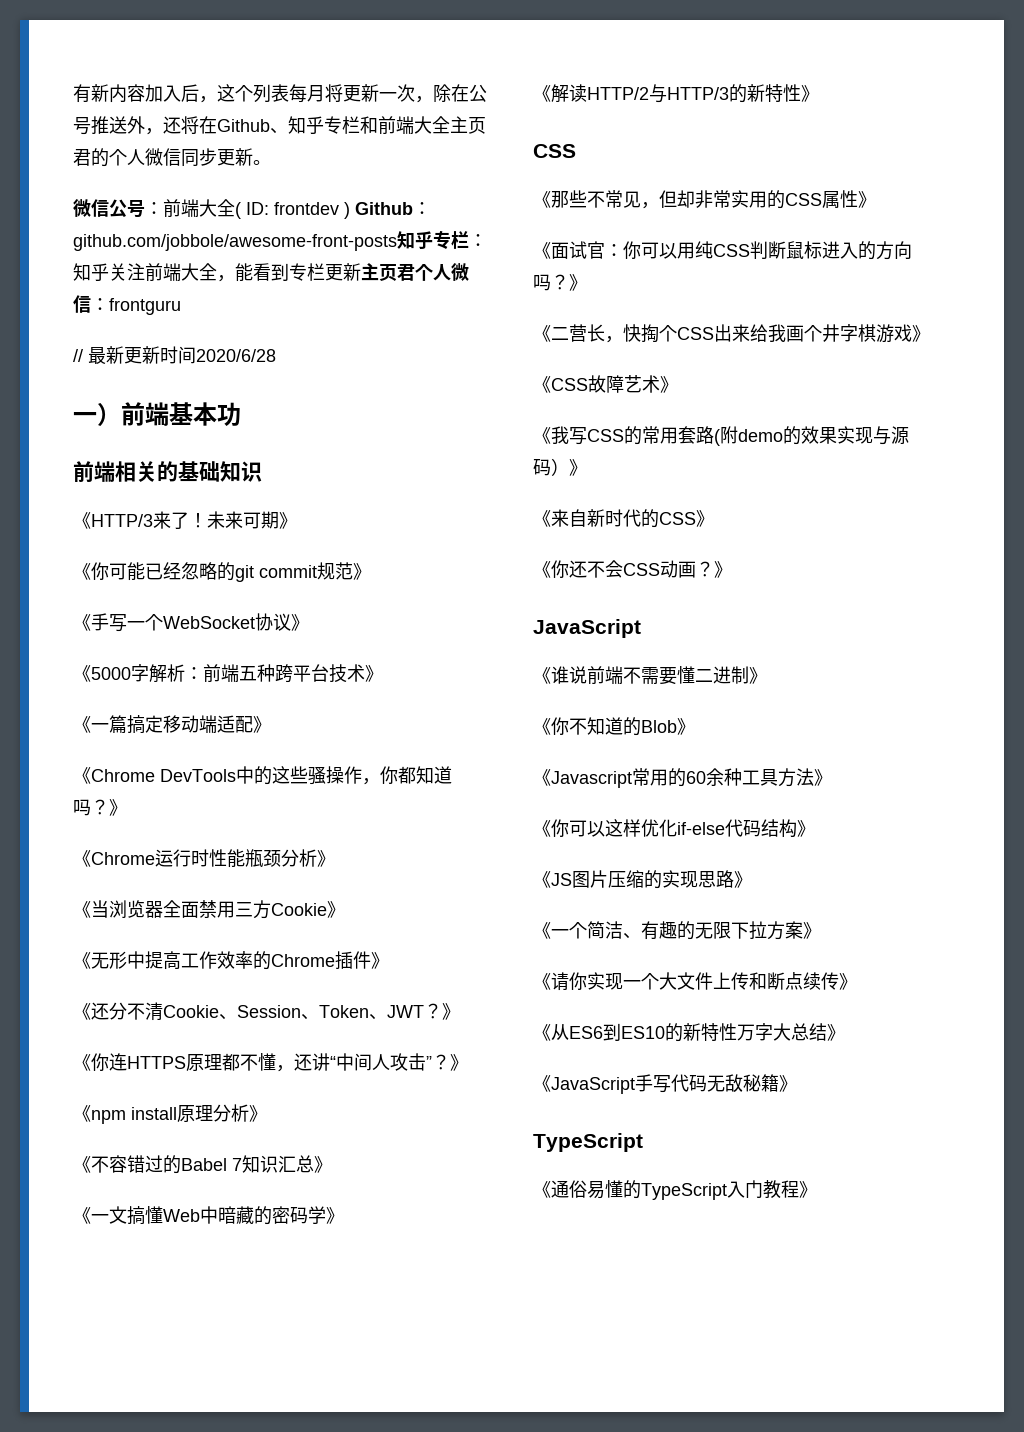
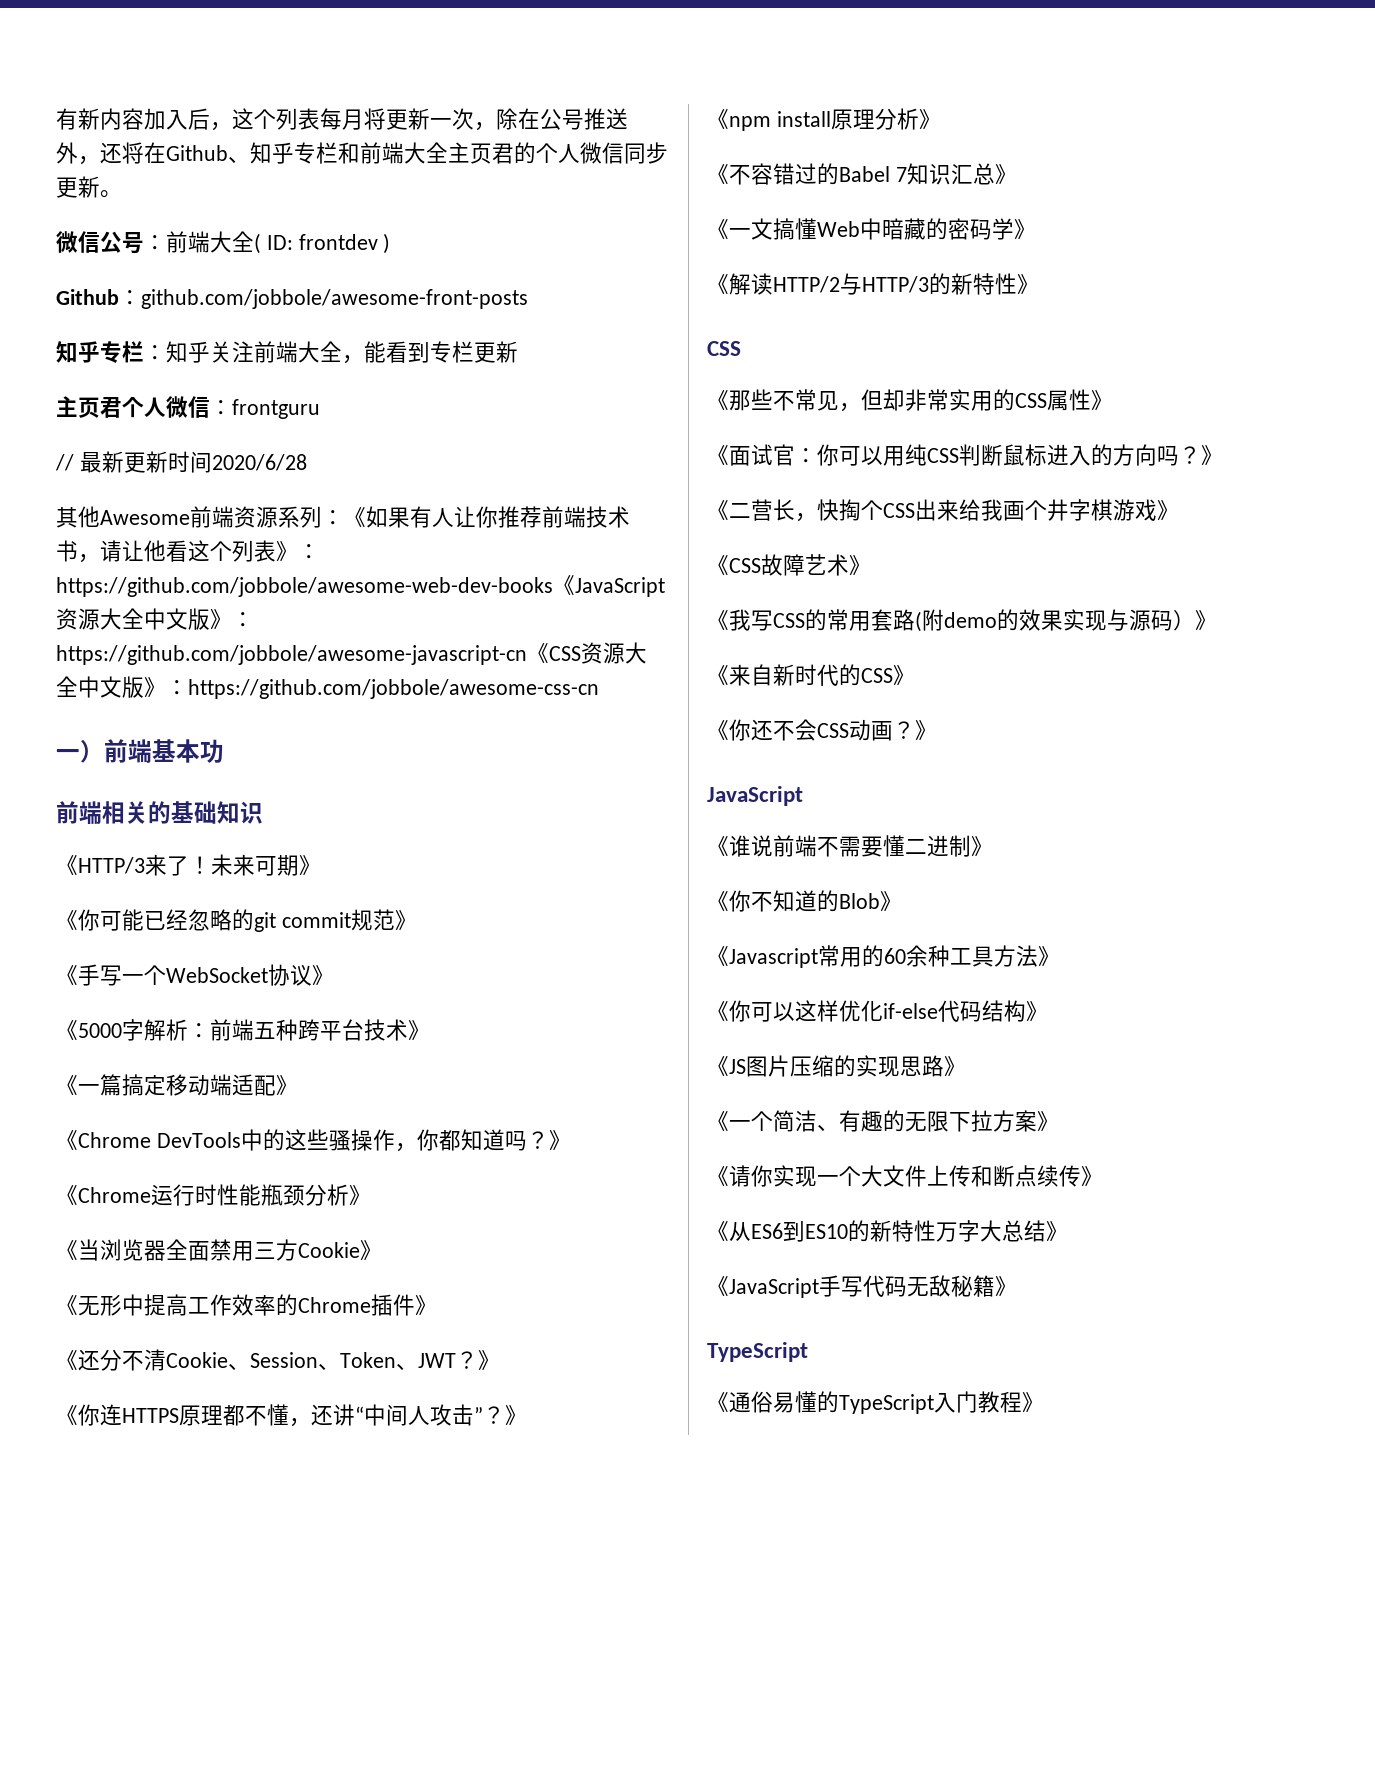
- 微信公号：前端大全( ID: frontdev ) Github：github.com/jobbole/awesome-front-posts知乎专栏：知乎关注前端大全，能看到专栏更新主页君个人微信：frontguru
+ 微信公号：前端大全( ID: frontdev )
+ Github：github.com/jobbole/awesome-front-posts
+ 知乎专栏：知乎关注前端大全，能看到专栏更新
+ 主页君个人微信：frontguru
+ 其他Awesome前端资源系列：《如果有人让你推荐前端技术书，请让他看这个列表》：https://github.com/jobbole/awesome-web-dev-books《JavaScript资源大全中文版》：https://github.com/jobbole/awesome-javascript-cn《CSS资源大全中文版》：https://github.com/jobbole/awesome-css-cn

